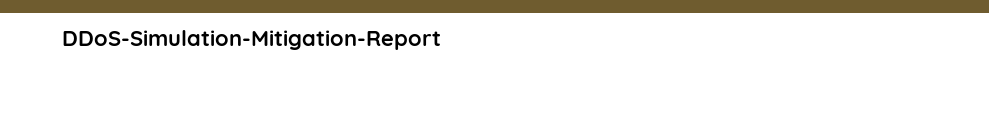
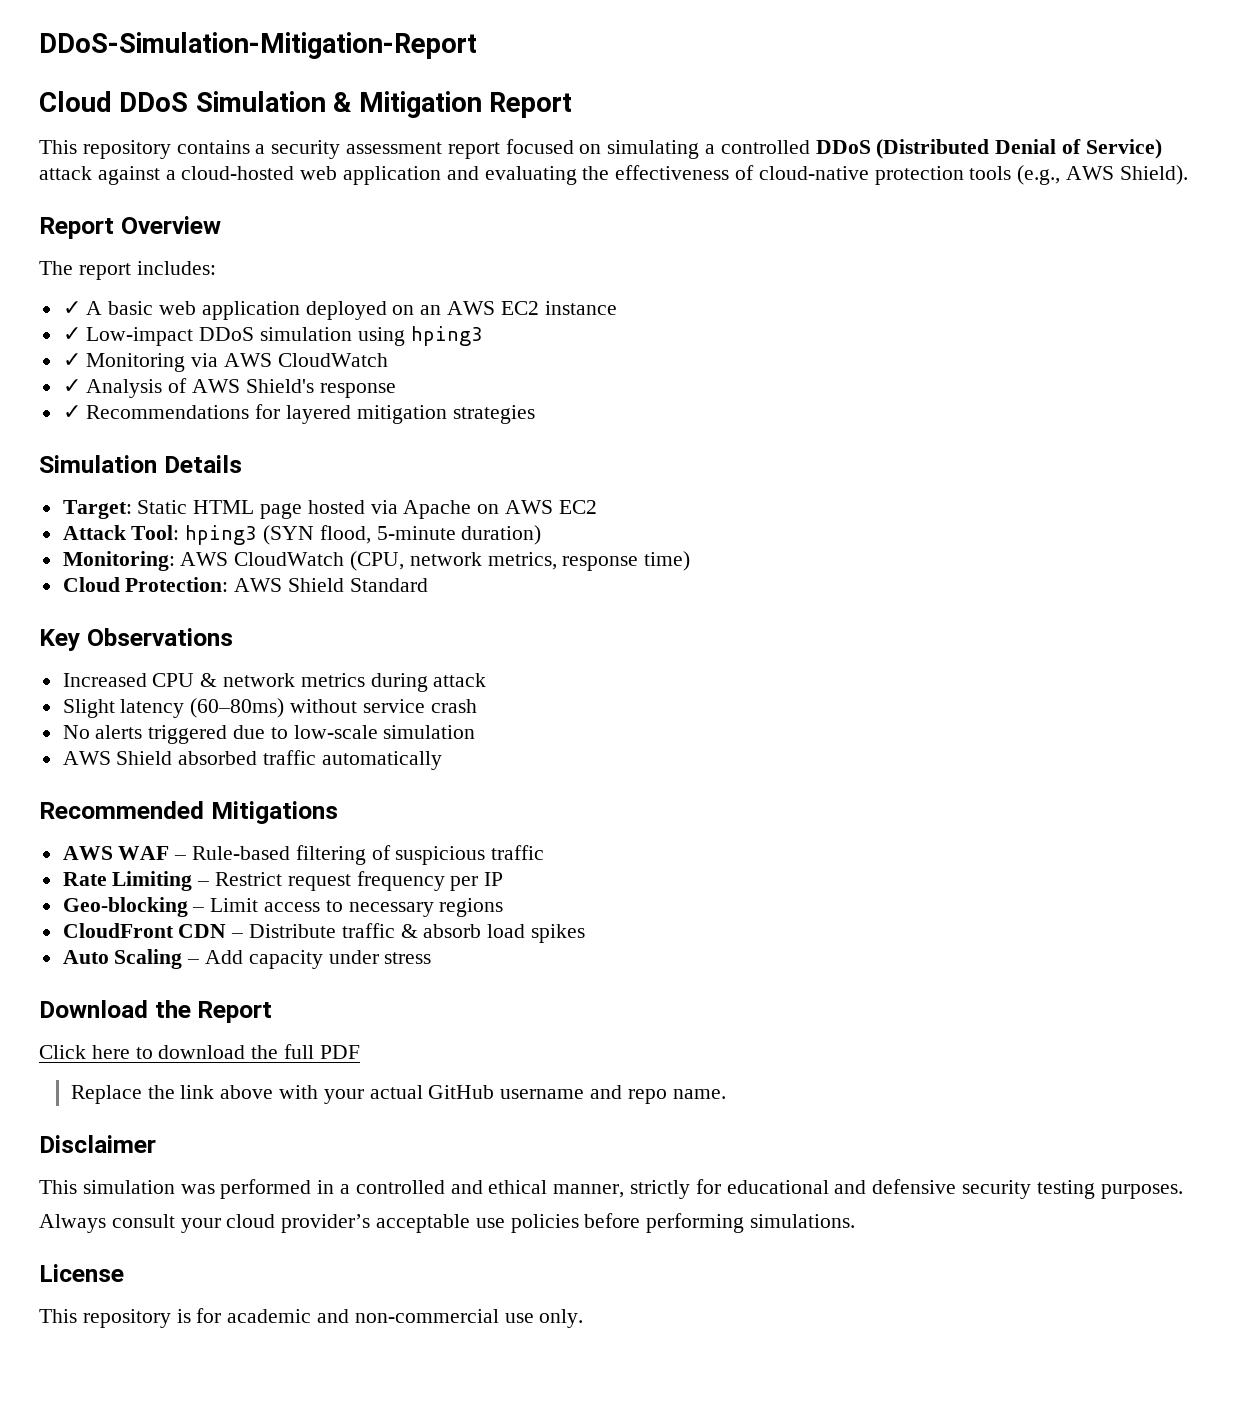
+ Cloud DDoS Simulation & Mitigation Report
+ This repository contains a security assessment report focused on simulating a controlled DDoS (Distributed Denial of Service) attack against a cloud-hosted web application and evaluating the effectiveness of cloud-native protection tools (e.g., AWS Shield).
+ Report Overview
+ The report includes:
+ ✓ A basic web application deployed on an AWS EC2 instance
+ ✓ Low-impact DDoS simulation using hping3
+ ✓ Monitoring via AWS CloudWatch
+ ✓ Analysis of AWS Shield's response
+ ✓ Recommendations for layered mitigation strategies
+ Simulation Details
+ Target: Static HTML page hosted via Apache on AWS EC2
+ Attack Tool: hping3 (SYN flood, 5-minute duration)
+ Monitoring: AWS CloudWatch (CPU, network metrics, response time)
+ Cloud Protection: AWS Shield Standard
+ Key Observations
+ Increased CPU & network metrics during attack
+ Slight latency (60–80ms) without service crash
+ No alerts triggered due to low-scale simulation
+ AWS Shield absorbed traffic automatically
+ Recommended Mitigations
+ AWS WAF – Rule-based filtering of suspicious traffic
+ Rate Limiting – Restrict request frequency per IP
+ Geo-blocking – Limit access to necessary regions
+ CloudFront CDN – Distribute traffic & absorb load spikes
+ Auto Scaling – Add capacity under stress
+ Download the Report
+ Click here to download the full PDF
+ Replace the link above with your actual GitHub username and repo name.
+ Disclaimer
+ This simulation was performed in a controlled and ethical manner, strictly for educational and defensive security testing purposes.
+ Always consult your cloud provider’s acceptable use policies before performing simulations.
+ License
+ This repository is for academic and non-commercial use only.

